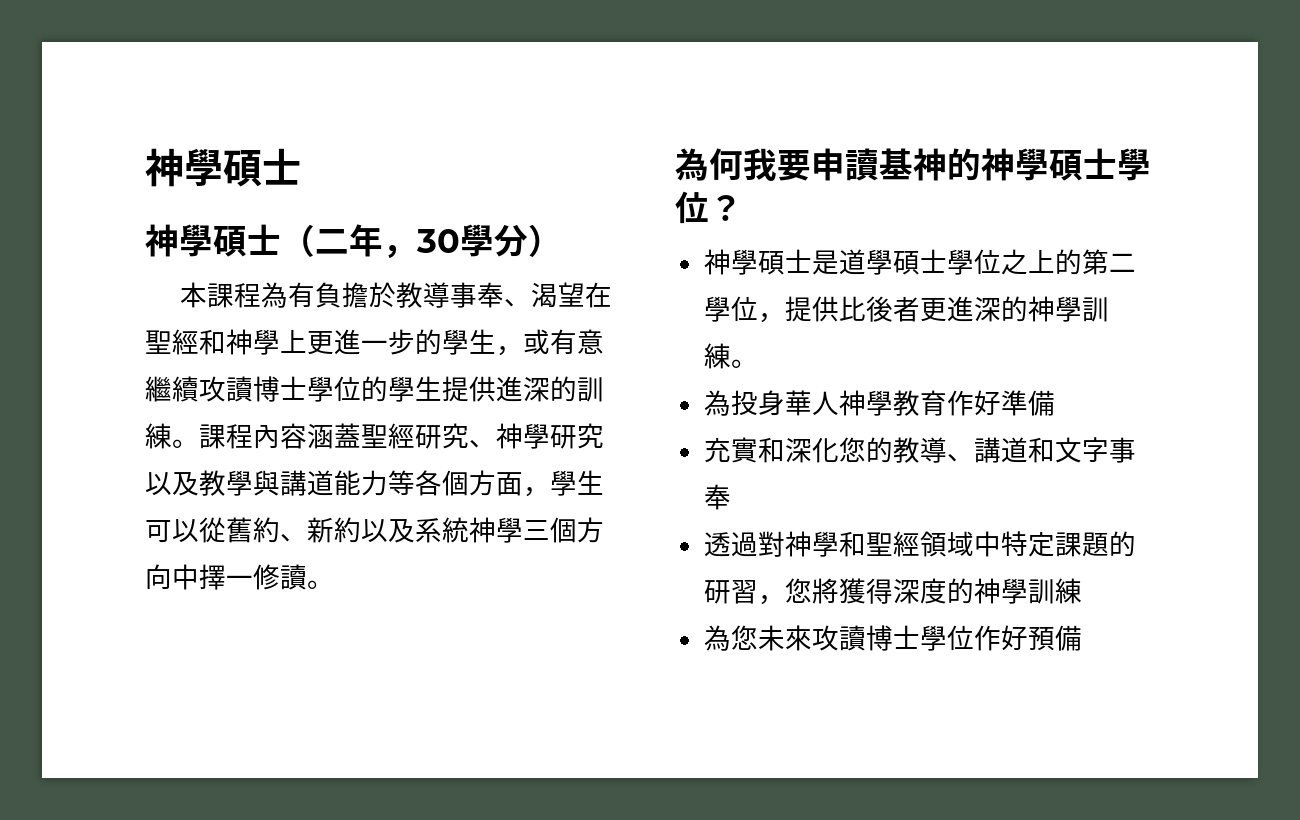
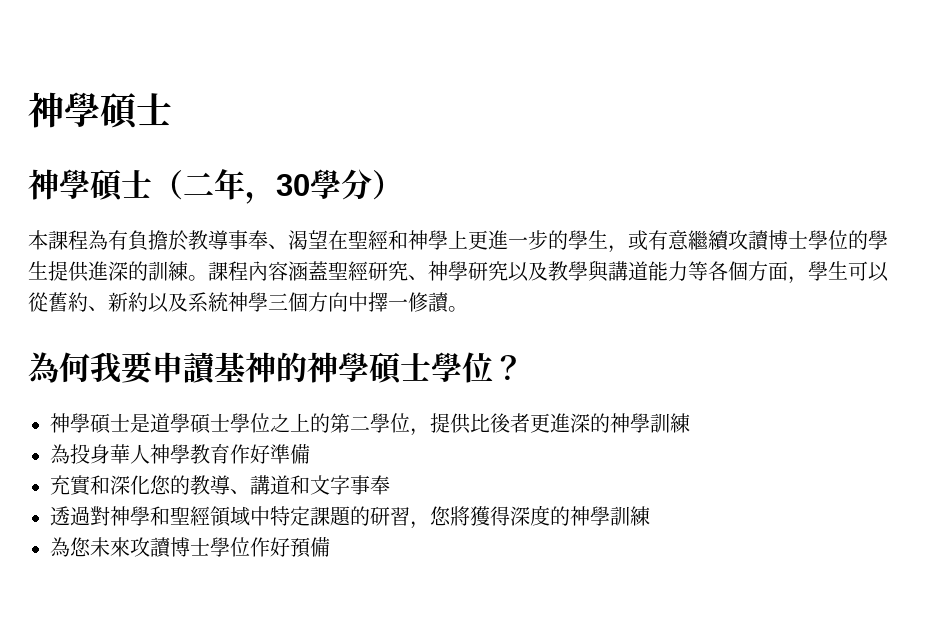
- 神學碩士是道學碩士學位之上的第二學位，提供比後者更進深的神學訓練。
+ 神學碩士是道學碩士學位之上的第二學位，提供比後者更進深的神學訓練

